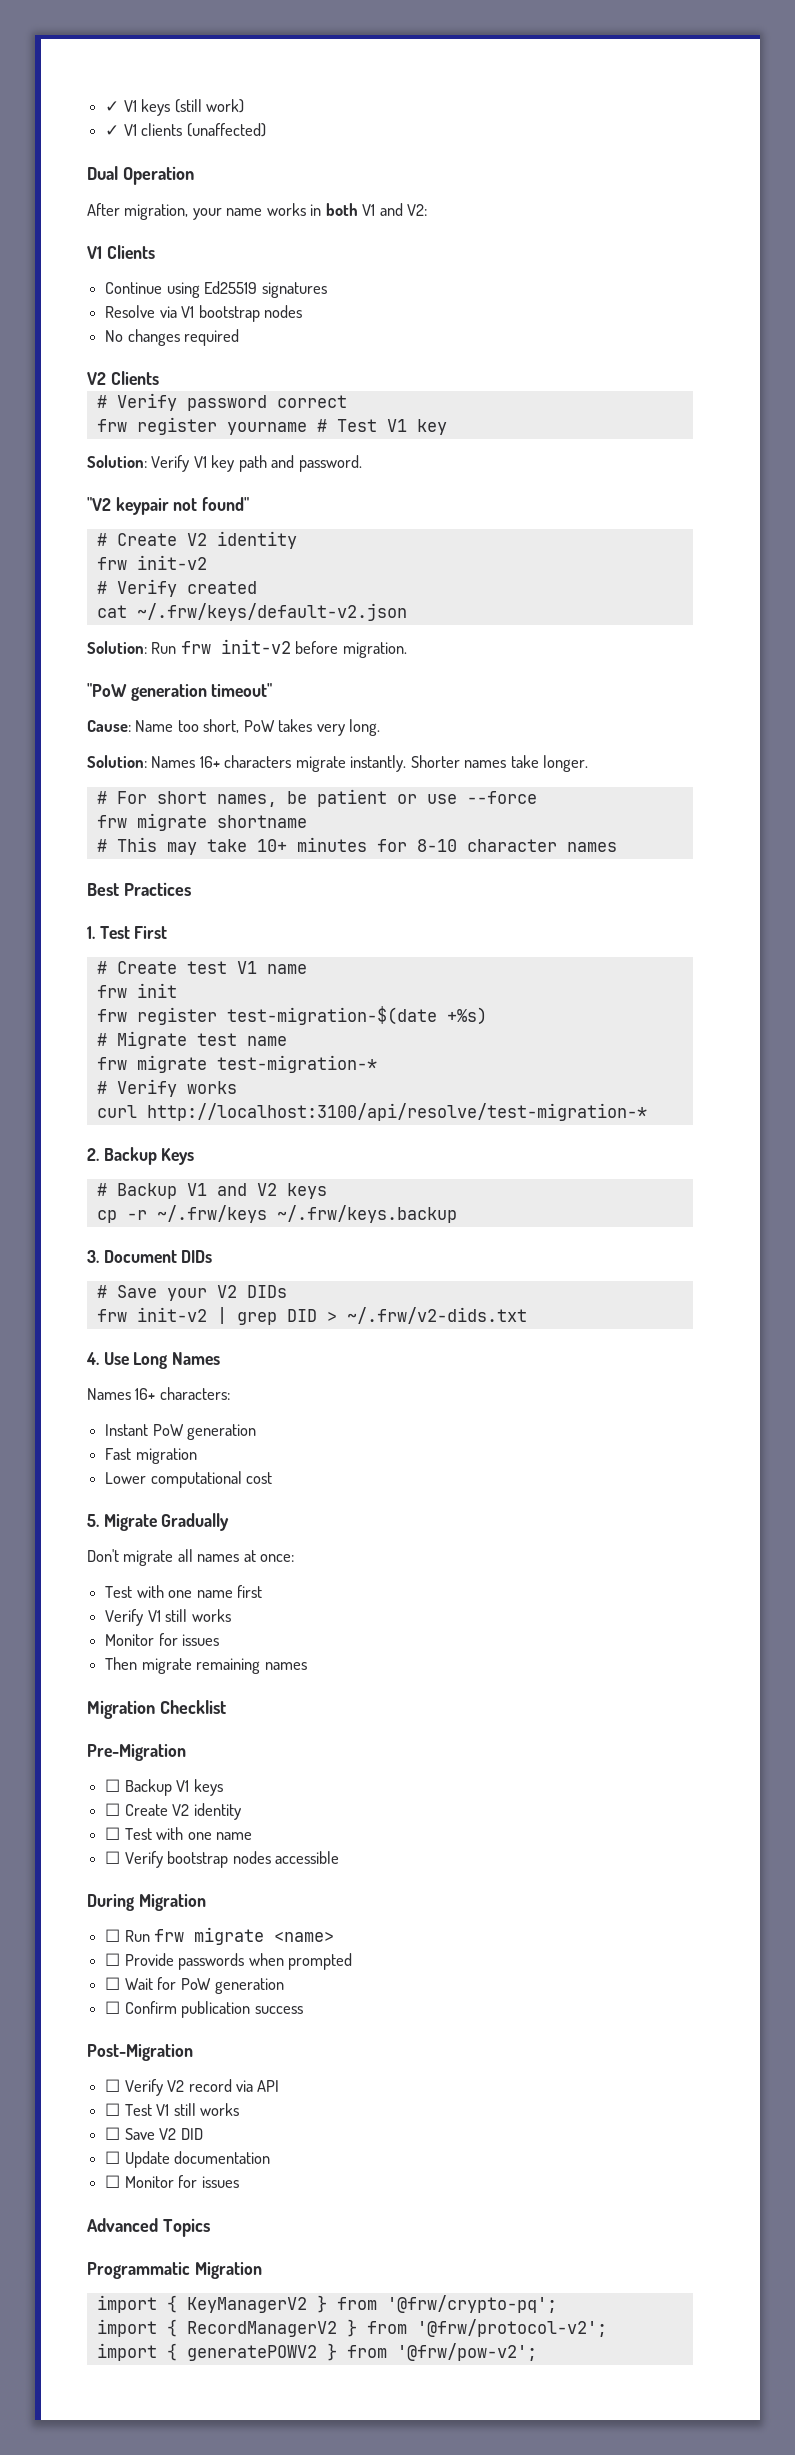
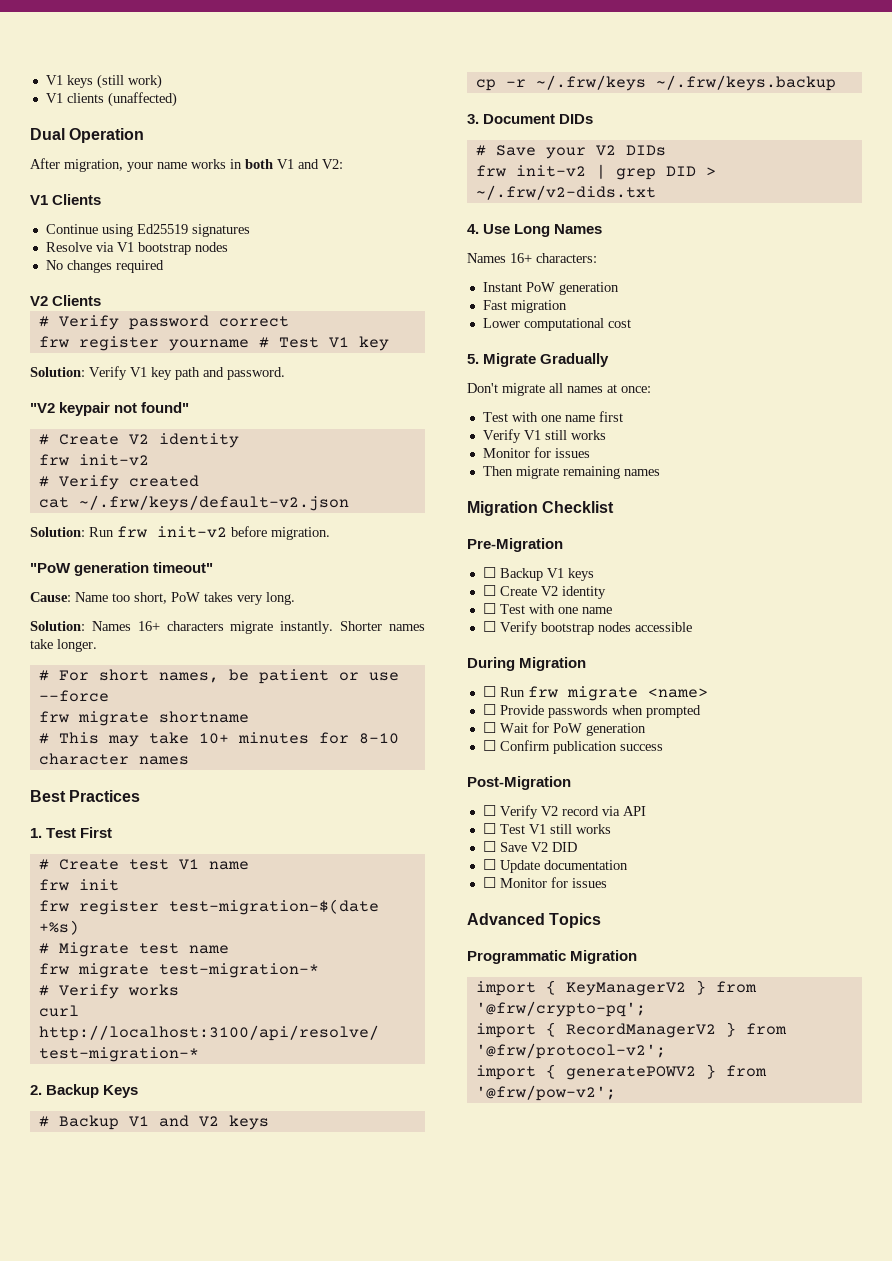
- ✓ V1 keys (still work)
+ V1 keys (still work)
- ✓ V1 clients (unaffected)
+ V1 clients (unaffected)

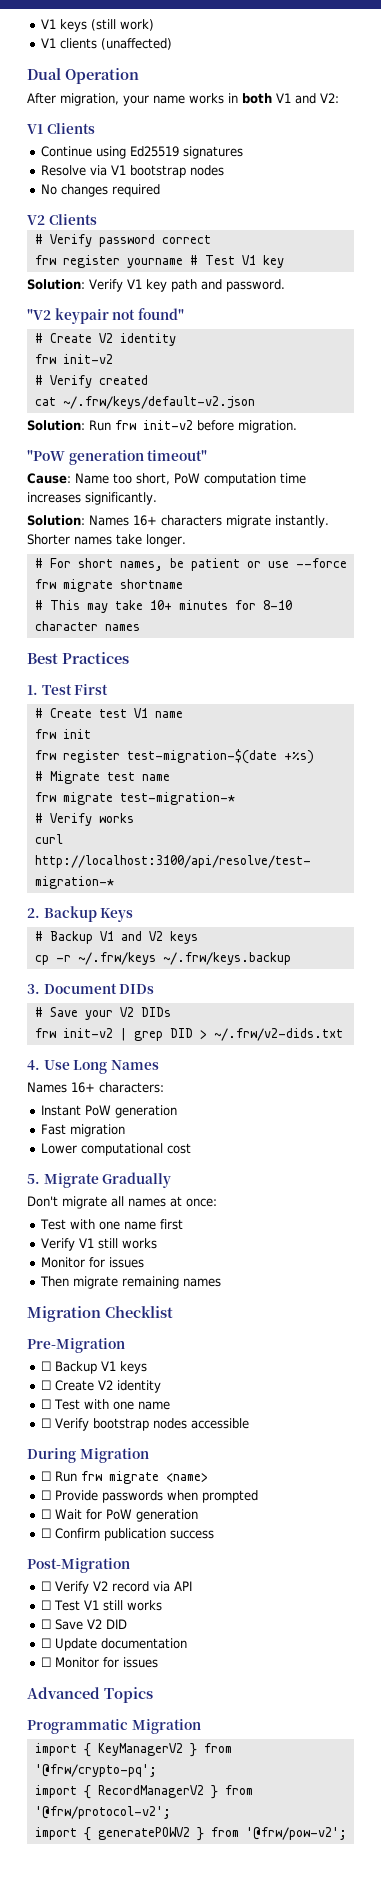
- Cause: Name too short, PoW takes very long.
+ Cause: Name too short, PoW computation time increases significantly.

